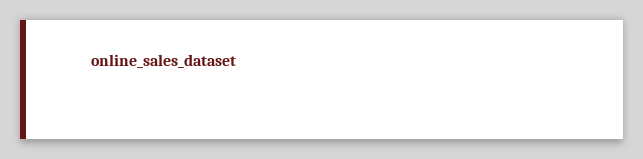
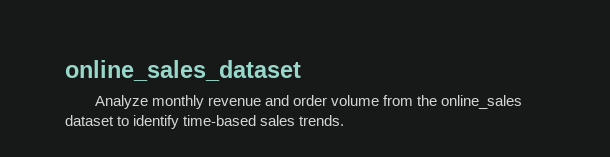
+ Analyze monthly revenue and order volume from the online_sales dataset to identify time-based sales trends.

